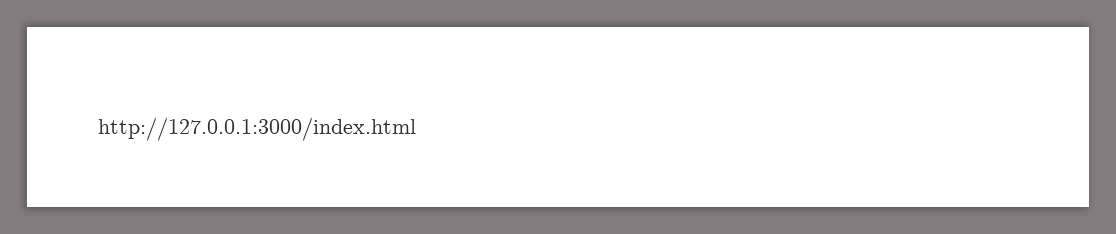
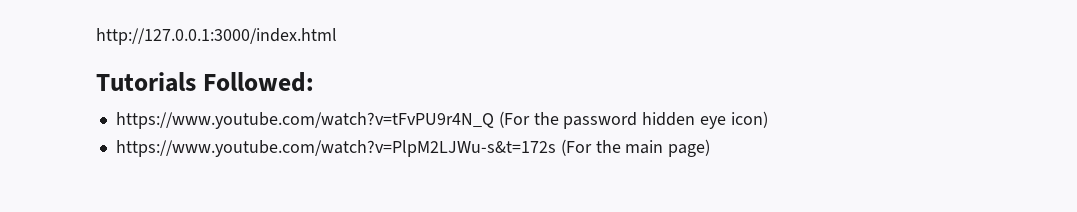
+ Tutorials Followed:
+ https://www.youtube.com/watch?v=tFvPU9r4N_Q (For the password hidden eye icon)
+ https://www.youtube.com/watch?v=PlpM2LJWu-s&t=172s (For the main page)

